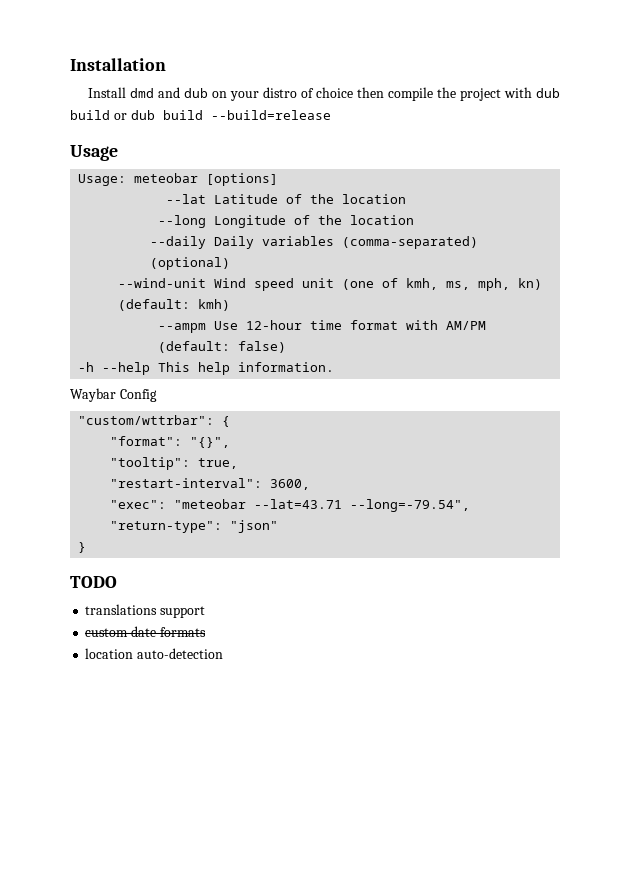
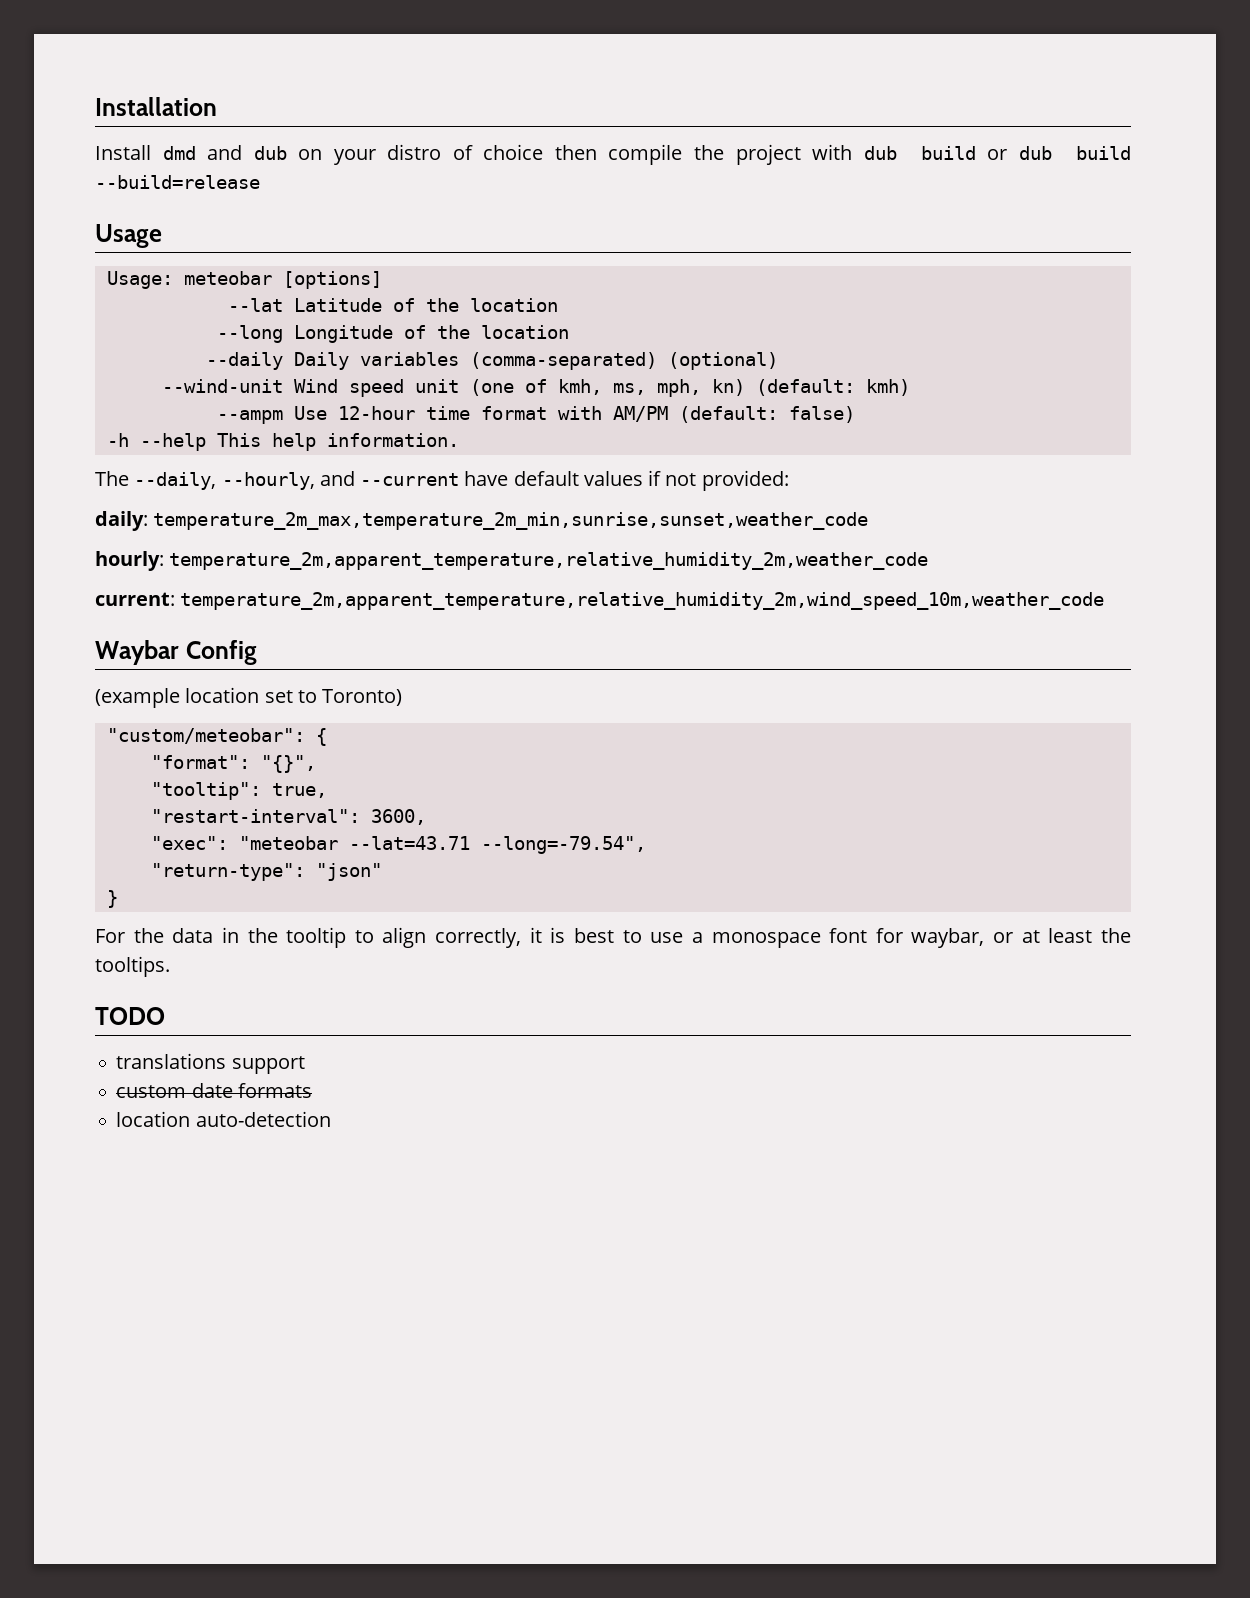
+ The --daily, --hourly, and --current have default values if not provided:
+ daily: temperature_2m_max,temperature_2m_min,sunrise,sunset,weather_code
+ hourly: temperature_2m,apparent_temperature,relative_humidity_2m,weather_code
+ current: temperature_2m,apparent_temperature,relative_humidity_2m,wind_speed_10m,weather_code
  Waybar Config
- "custom/wttrbar": {
+ (example location set to Toronto)
+ "custom/meteobar": {
+ For the data in the tooltip to align correctly, it is best to use a monospace font for waybar, or at least the tooltips.

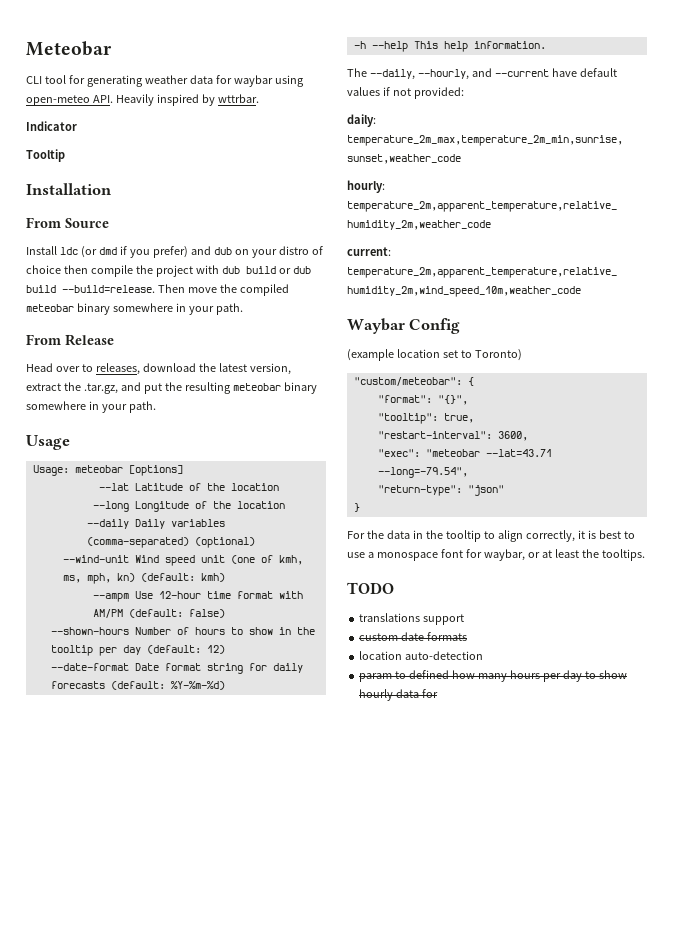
+ Meteobar
+ CLI tool for generating weather data for waybar using open-meteo API. Heavily inspired by wttrbar.
+ Indicator
+ Tooltip
+ From Source
- Install dmd and dub on your distro of choice then compile the project with dub build or dub build --build=release
+ Install ldc (or dmd if you prefer) and dub on your distro of choice then compile the project with dub build or dub build --build=release. Then move the compiled meteobar binary somewhere in your path.
+ From Release
+ Head over to releases, download the latest version, extract the .tar.gz, and put the resulting meteobar binary somewhere in your path.
+ --shown-hours Number of hours to show in the tooltip per day (default: 12)
+ --date-format Date format string for daily forecasts (default: %Y-%m-%d)
+ param to defined how many hours per day to show hourly data for

